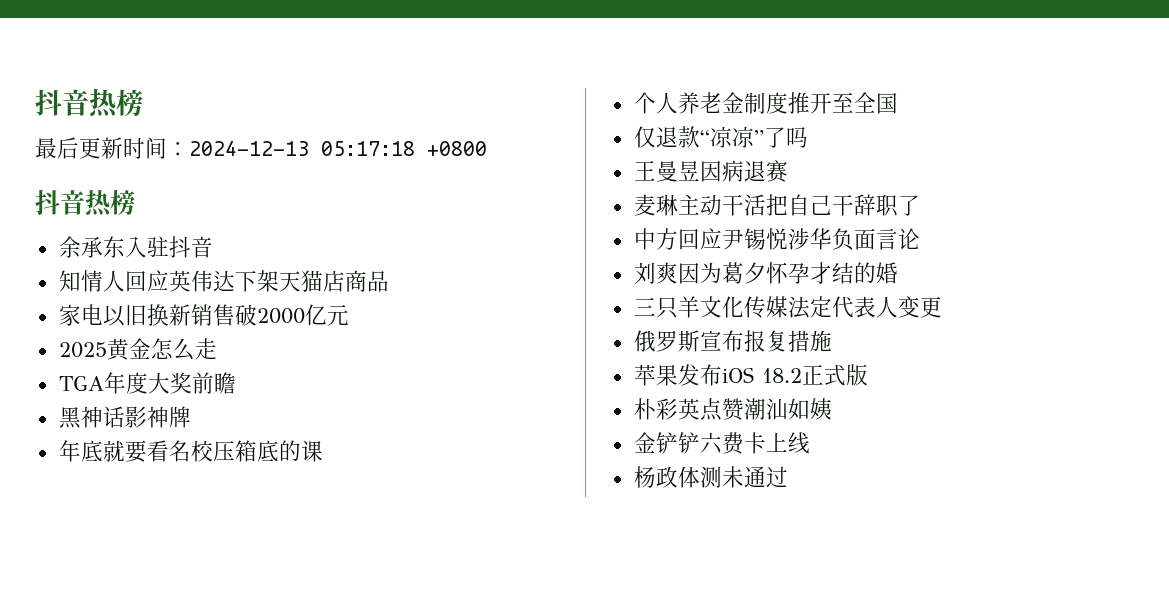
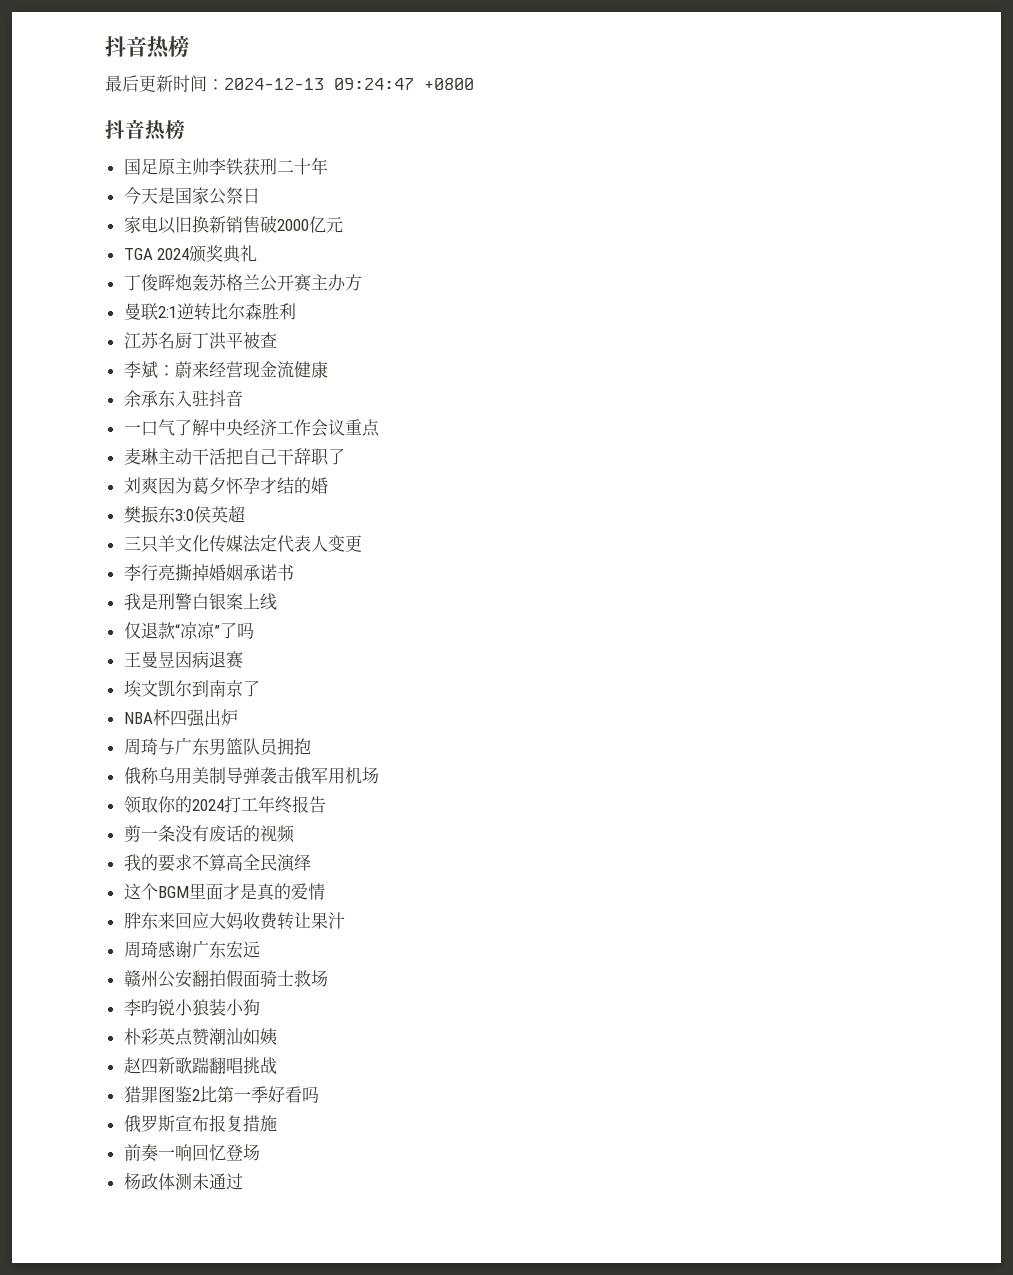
- 最后更新时间：2024-12-13 05:17:18 +0800
+ 最后更新时间：2024-12-13 09:24:47 +0800
- 余承东入驻抖音
- 知情人回应英伟达下架天猫店商品
+ 国足原主帅李铁获刑二十年
+ 今天是国家公祭日
- 2025黄金怎么走
- TGA年度大奖前瞻
- 黑神话影神牌
- 年底就要看名校压箱底的课
- 个人养老金制度推开至全国
+ TGA 2024颁奖典礼
+ 丁俊晖炮轰苏格兰公开赛主办方
+ 曼联2:1逆转比尔森胜利
+ 江苏名厨丁洪平被查
+ 李斌：蔚来经营现金流健康
+ 余承东入驻抖音
+ 一口气了解中央经济工作会议重点
+ 麦琳主动干活把自己干辞职了
+ 刘爽因为葛夕怀孕才结的婚
+ 樊振东3:0侯英超
+ 三只羊文化传媒法定代表人变更
+ 李行亮撕掉婚姻承诺书
+ 我是刑警白银案上线
- 麦琳主动干活把自己干辞职了
- 中方回应尹锡悦涉华负面言论
- 刘爽因为葛夕怀孕才结的婚
- 三只羊文化传媒法定代表人变更
+ 埃文凯尔到南京了
+ NBA杯四强出炉
+ 周琦与广东男篮队员拥抱
+ 俄称乌用美制导弹袭击俄军用机场
+ 领取你的2024打工年终报告
+ 剪一条没有废话的视频
+ 我的要求不算高全民演绎
+ 这个BGM里面才是真的爱情
+ 胖东来回应大妈收费转让果汁
+ 周琦感谢广东宏远
+ 赣州公安翻拍假面骑士救场
+ 李昀锐小狼装小狗
+ 朴彩英点赞潮汕如姨
+ 赵四新歌踹翻唱挑战
+ 猎罪图鉴2比第一季好看吗
- 苹果发布iOS 18.2正式版
- 朴彩英点赞潮汕如姨
- 金铲铲六费卡上线
+ 前奏一响回忆登场

